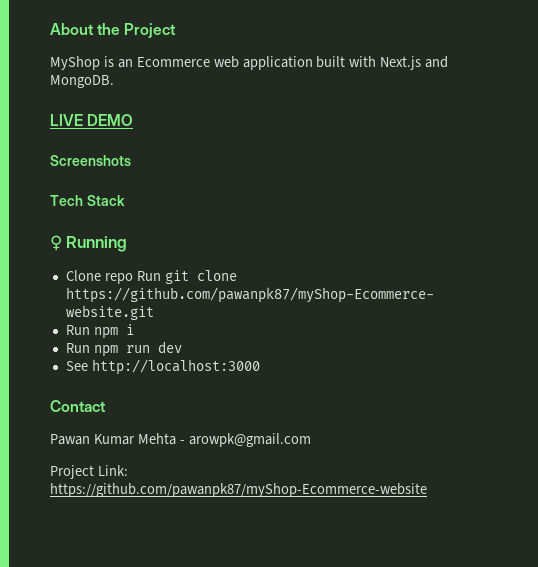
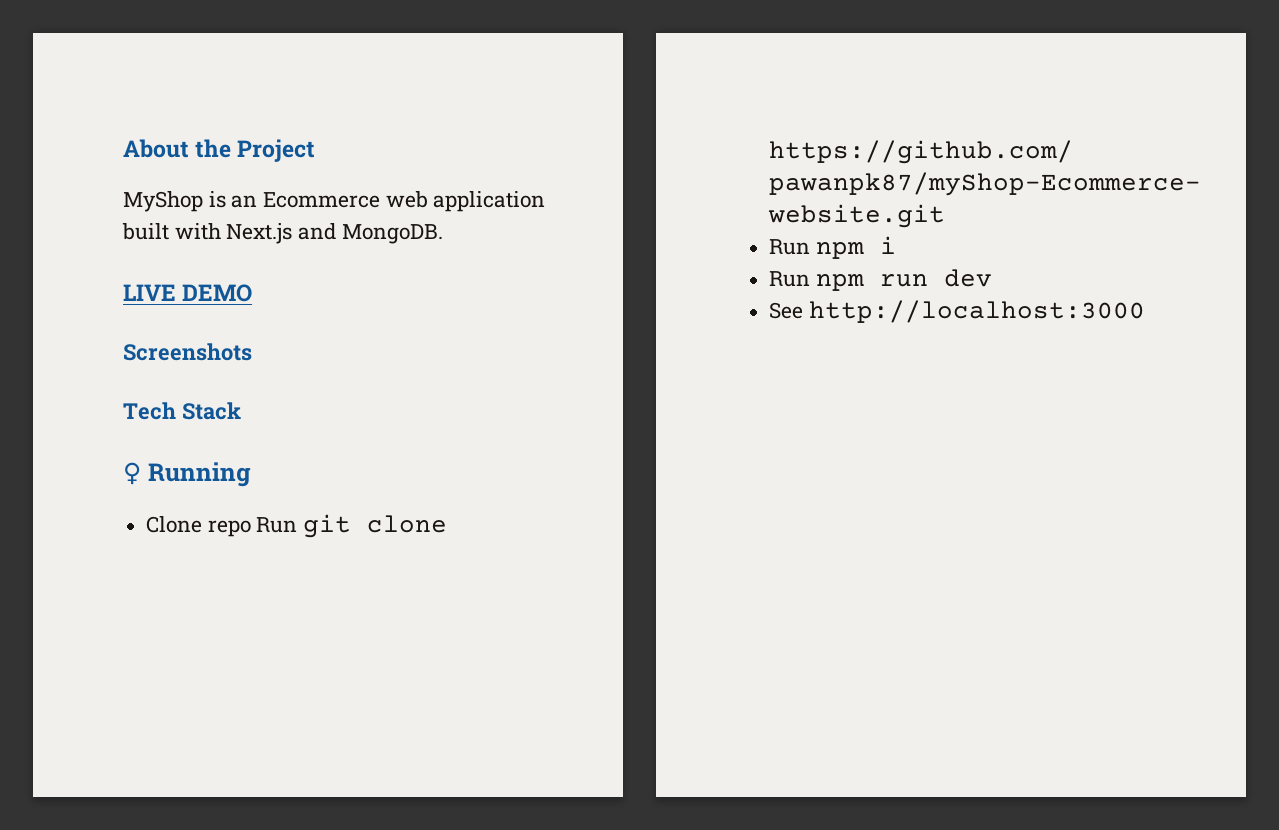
- Contact
- Pawan Kumar Mehta - arowpk@gmail.com
- Project Link: https://github.com/pawanpk87/myShop-Ecommerce-website

